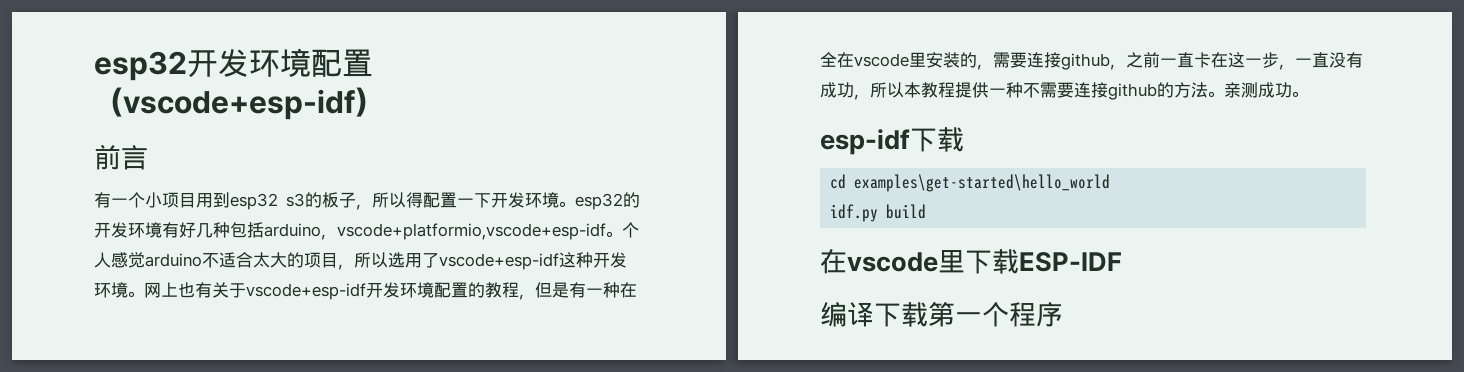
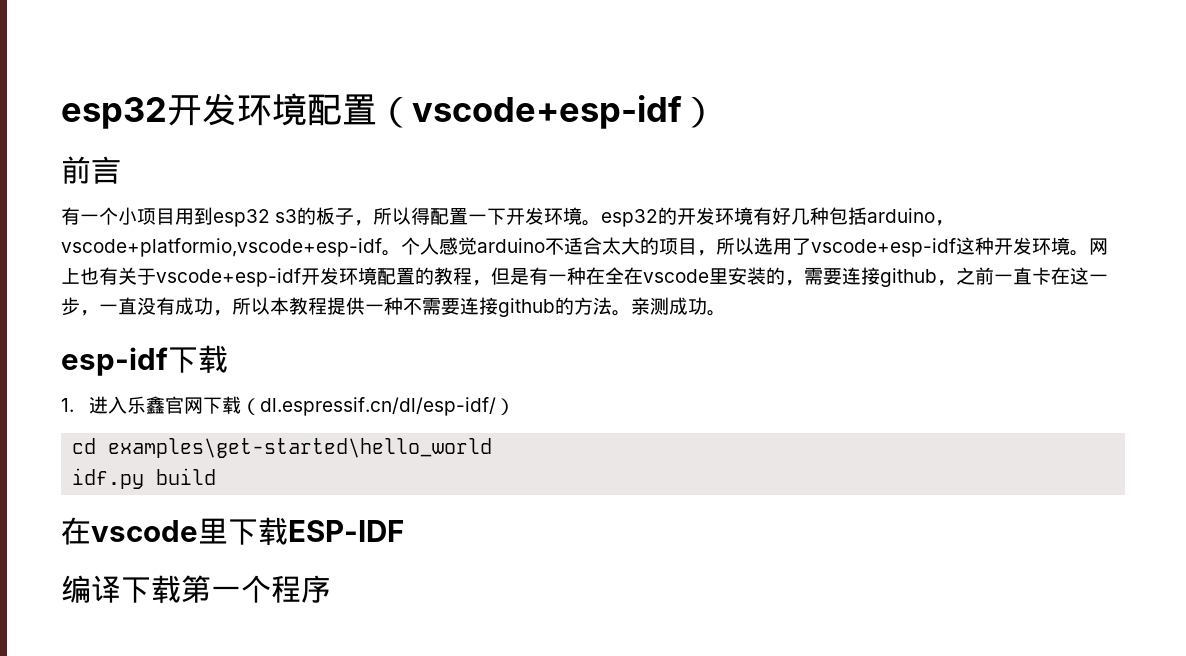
+ 1.进入乐鑫官网下载（dl.espressif.cn/dl/esp-idf/）

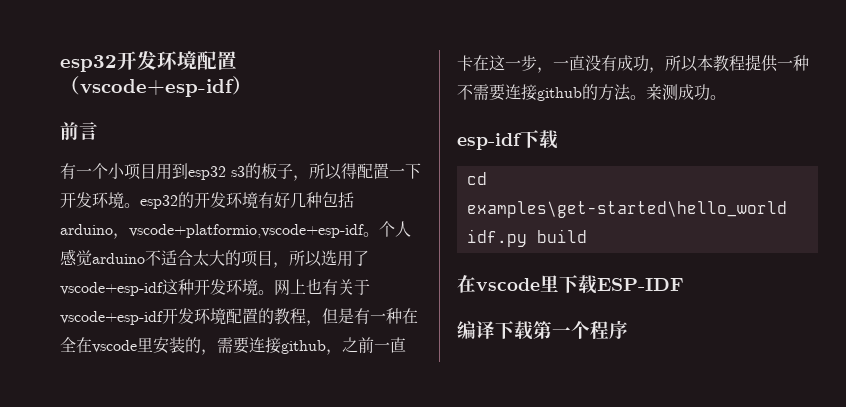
- 1.进入乐鑫官网下载（dl.espressif.cn/dl/esp-idf/）

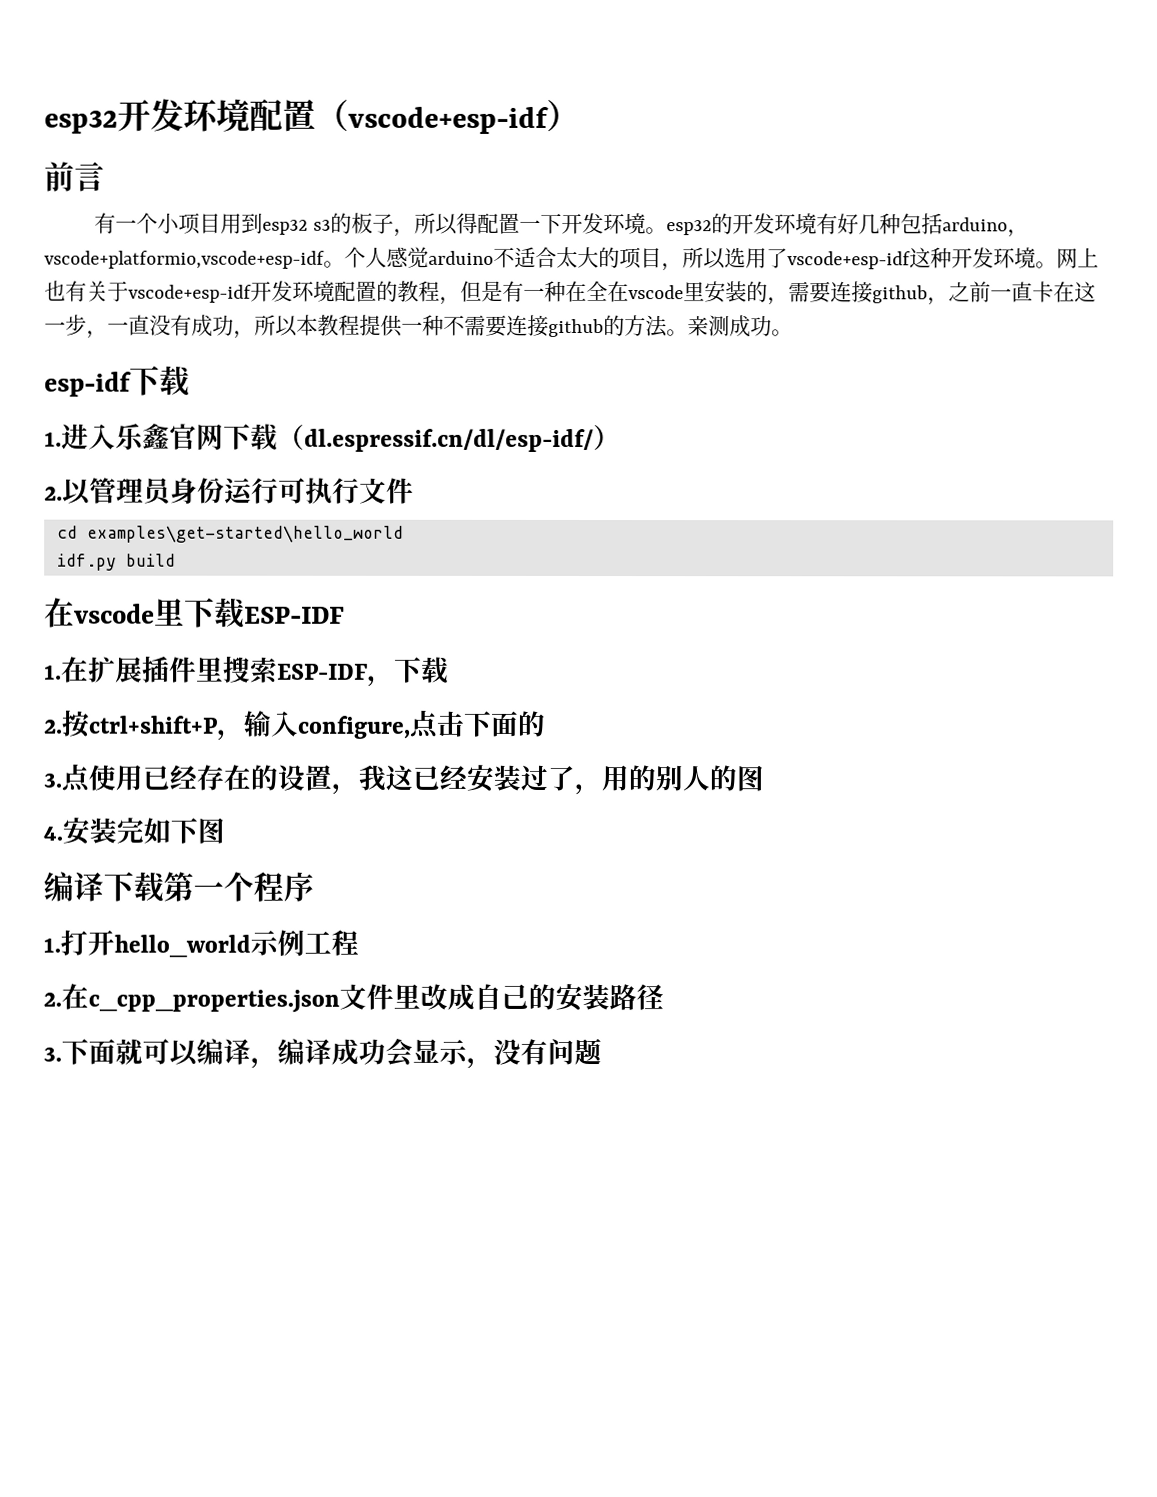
+ 1.进入乐鑫官网下载（dl.espressif.cn/dl/esp-idf/）
+ 2.以管理员身份运行可执行文件
+ 1.在扩展插件里搜索ESP-IDF，下载
+ 2.按ctrl+shift+P，输入configure,点击下面的
+ 3.点使用已经存在的设置，我这已经安装过了，用的别人的图
+ 4.安装完如下图
+ 1.打开hello_world示例工程
+ 2.在c_cpp_properties.json文件里改成自己的安装路径
+ 3.下面就可以编译，编译成功会显示，没有问题

